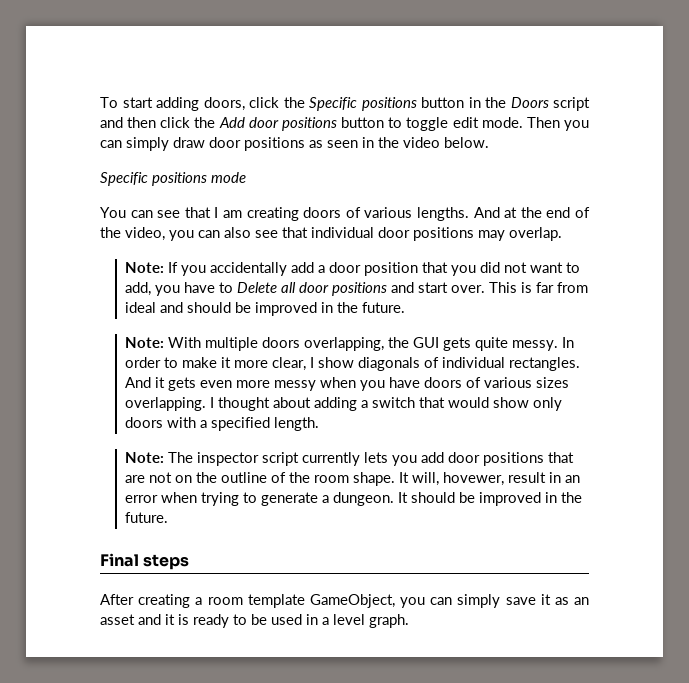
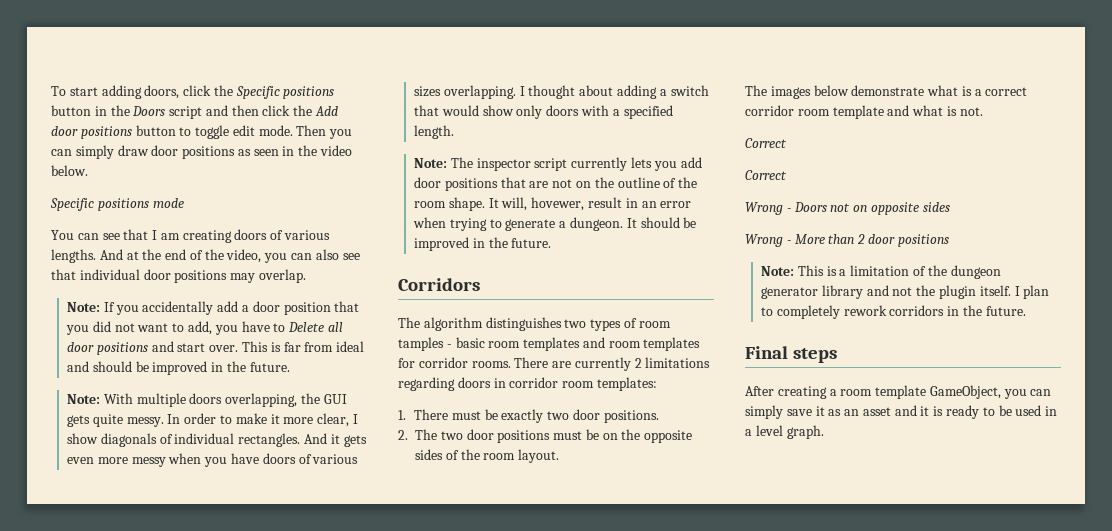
+ Corridors
+ The algorithm distinguishes two types of room tamples - basic room templates and room templates for corridor rooms. There are currently 2 limitations regarding doors in corridor room templates:
+ 1. There must be exactly two door positions.
+ 2. The two door positions must be on the opposite sides of the room layout.
+ The images below demonstrate what is a correct corridor room template and what is not.
+ Correct
+ Correct
+ Wrong - Doors not on opposite sides
+ Wrong - More than 2 door positions
+ Note: This is a limitation of the dungeon generator library and not the plugin itself. I plan to completely rework corridors in the future.

